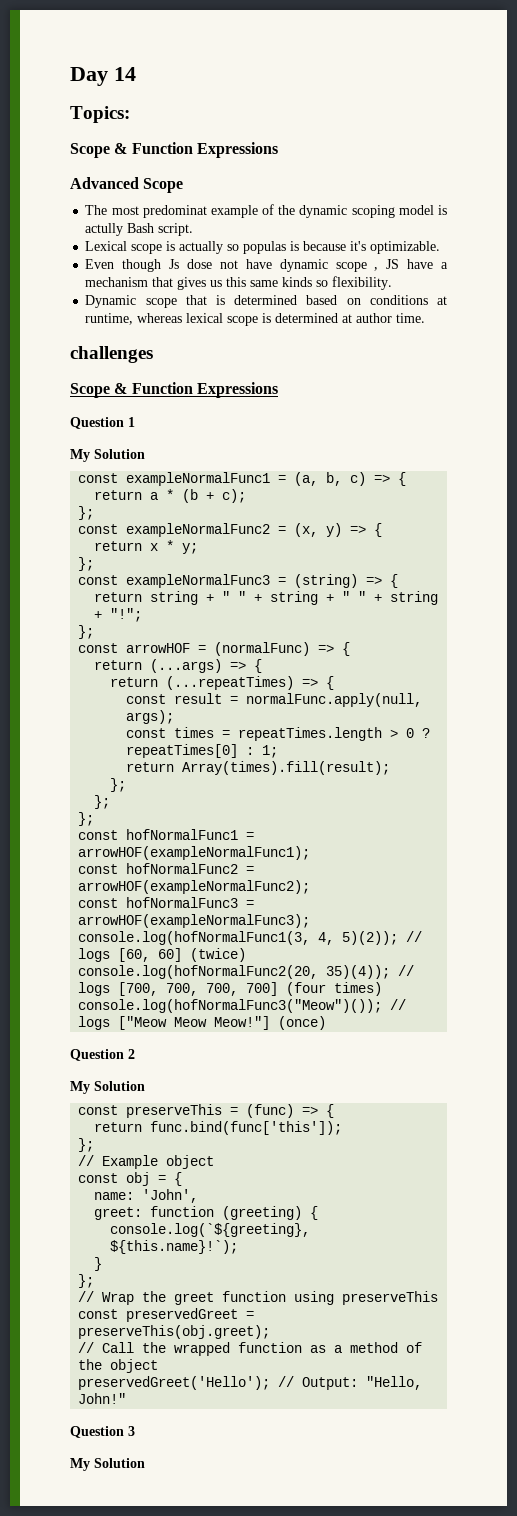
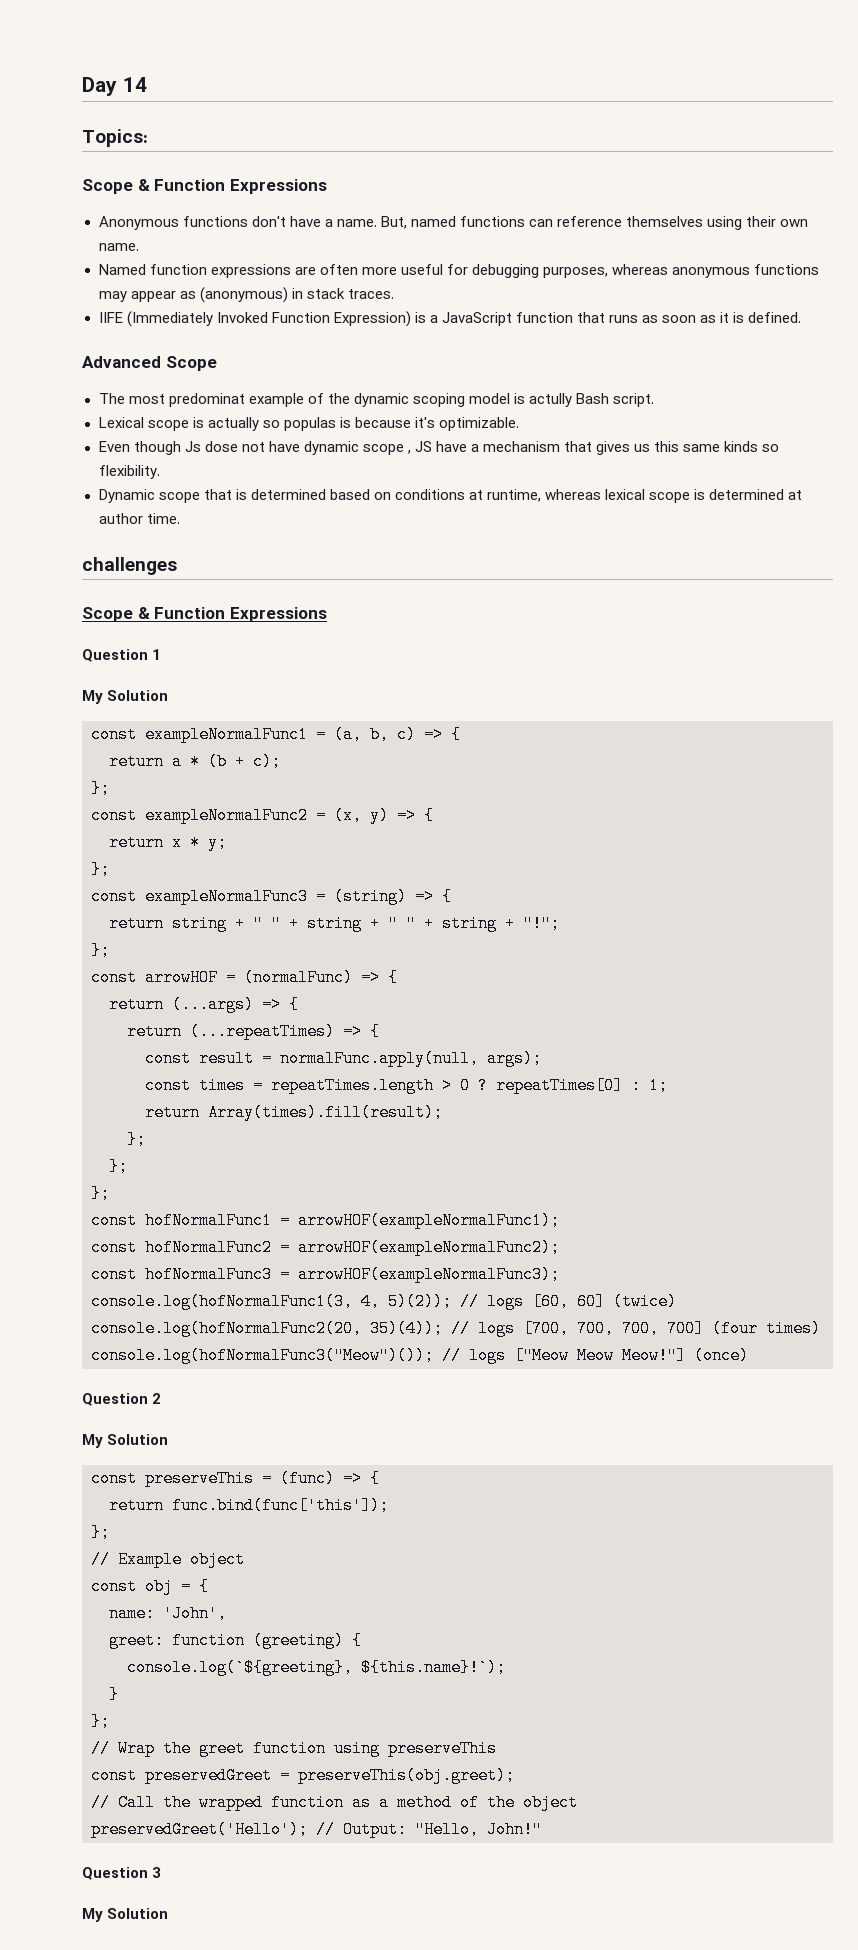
+ Anonymous functions don't have a name. But, named functions can reference themselves using their own name.
+ Named function expressions are often more useful for debugging purposes, whereas anonymous functions may appear as (anonymous) in stack traces.
+ IIFE (Immediately Invoked Function Expression) is a JavaScript function that runs as soon as it is defined.

